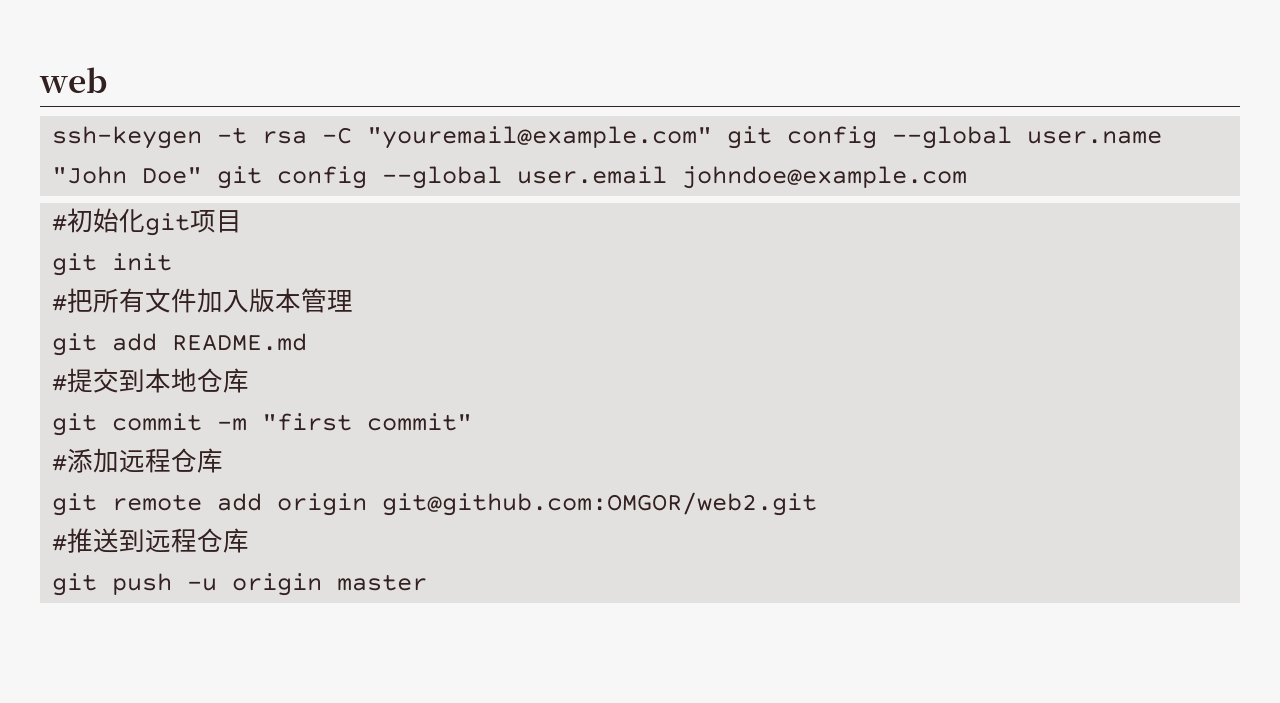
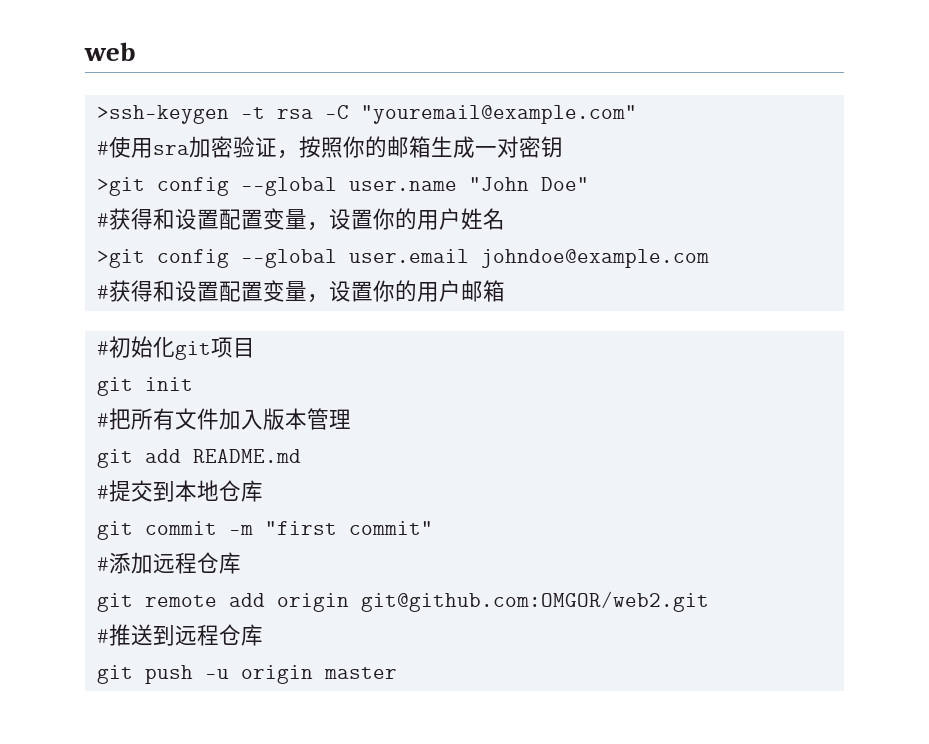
- ssh-keygen -t rsa -C "youremail@example.com" git config --global user.name "John Doe" git config --global user.email johndoe@example.com
+ >ssh-keygen -t rsa -C "youremail@example.com"
+ #使用sra加密验证，按照你的邮箱生成一对密钥
+ >git config --global user.name "John Doe"
+ #获得和设置配置变量，设置你的用户姓名
+ >git config --global user.email johndoe@example.com
+ #获得和设置配置变量，设置你的用户邮箱

